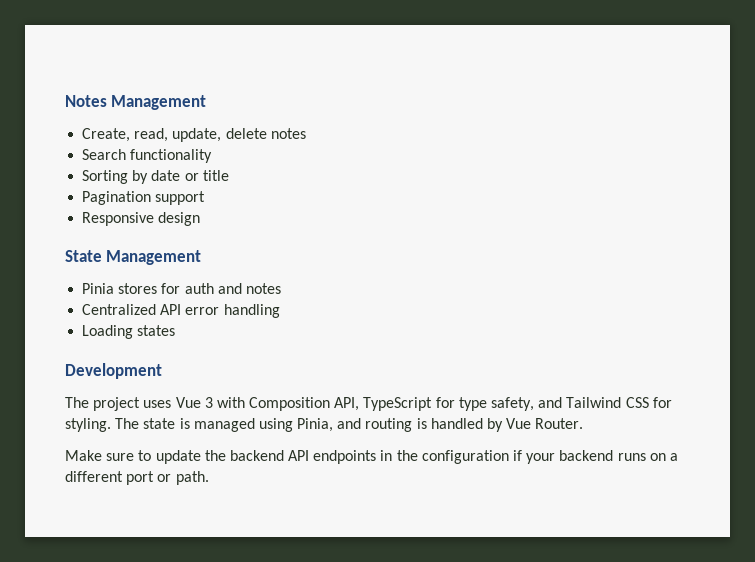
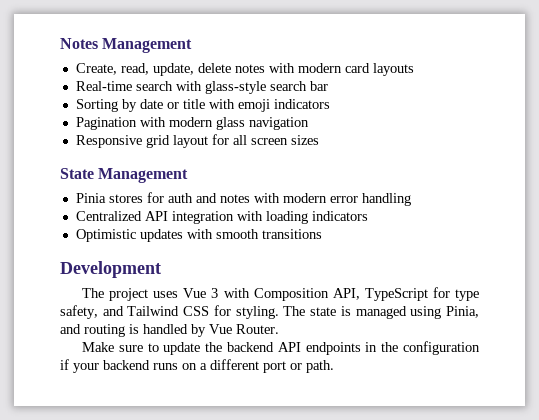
- Create, read, update, delete notes
- Search functionality
+ Create, read, update, delete notes with modern card layouts
+ Real-time search with glass-style search bar
- Sorting by date or title
- Pagination support
- Responsive design
+ Sorting by date or title with emoji indicators
+ Pagination with modern glass navigation
+ Responsive grid layout for all screen sizes
- Pinia stores for auth and notes
- Centralized API error handling
- Loading states
+ Pinia stores for auth and notes with modern error handling
+ Centralized API integration with loading indicators
+ Optimistic updates with smooth transitions

